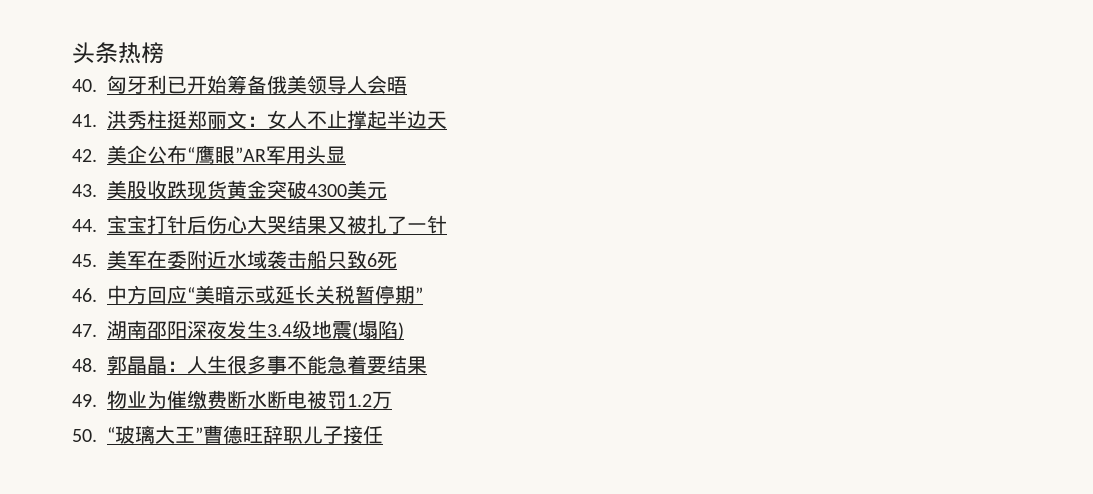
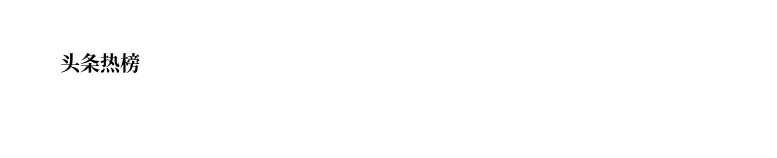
- 40.匈牙利已开始筹备俄美领导人会晤
- 41.洪秀柱挺郑丽文：女人不止撑起半边天
- 42.美企公布“鹰眼”AR军用头显
- 43.美股收跌现货黄金突破4300美元
- 44.宝宝打针后伤心大哭结果又被扎了一针
- 45.美军在委附近水域袭击船只致6死
- 46.中方回应“美暗示或延长关税暂停期”
- 47.湖南邵阳深夜发生3.4级地震(塌陷)
- 48.郭晶晶：人生很多事不能急着要结果
- 49.物业为催缴费断水断电被罚1.2万
- 50. “玻璃大王”曹德旺辞职儿子接任

